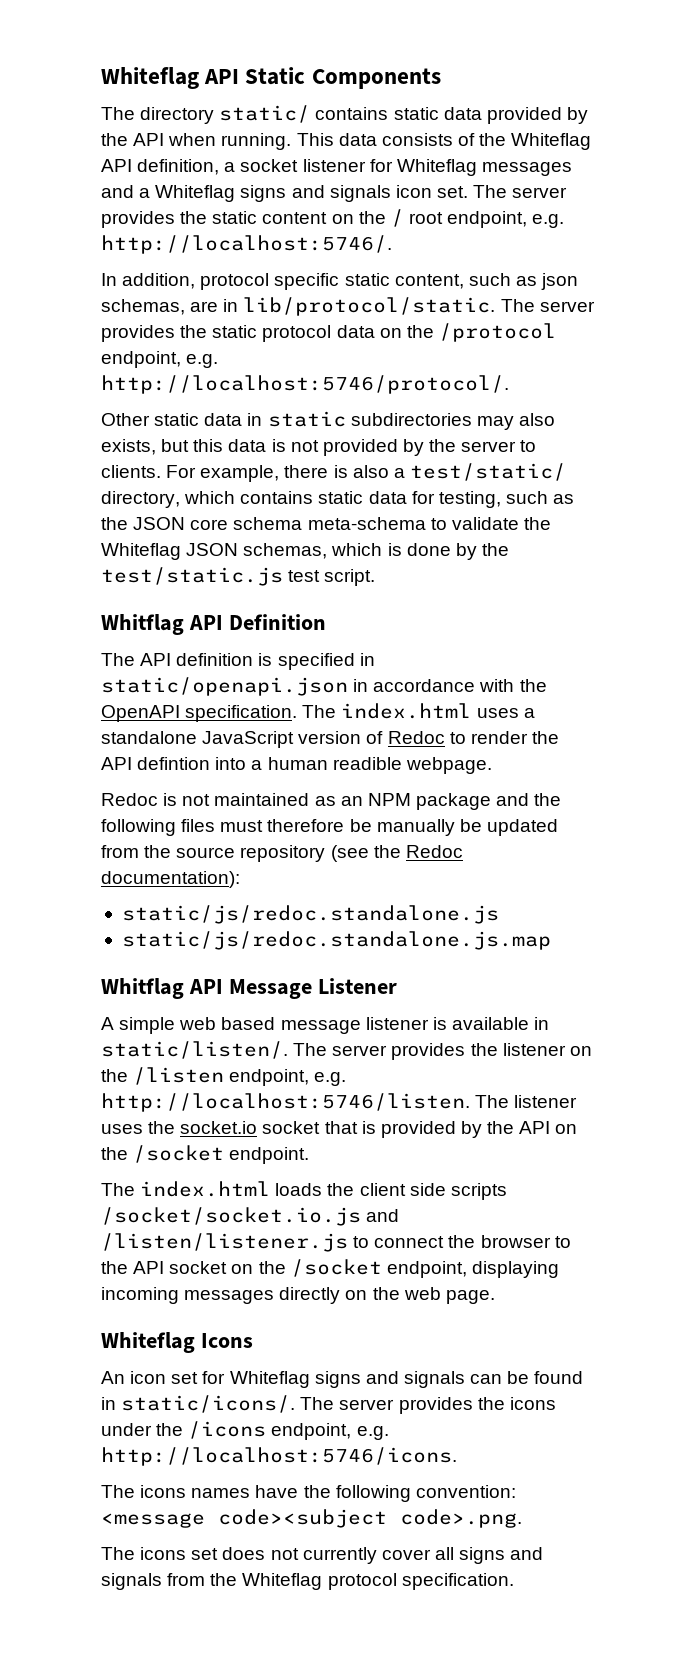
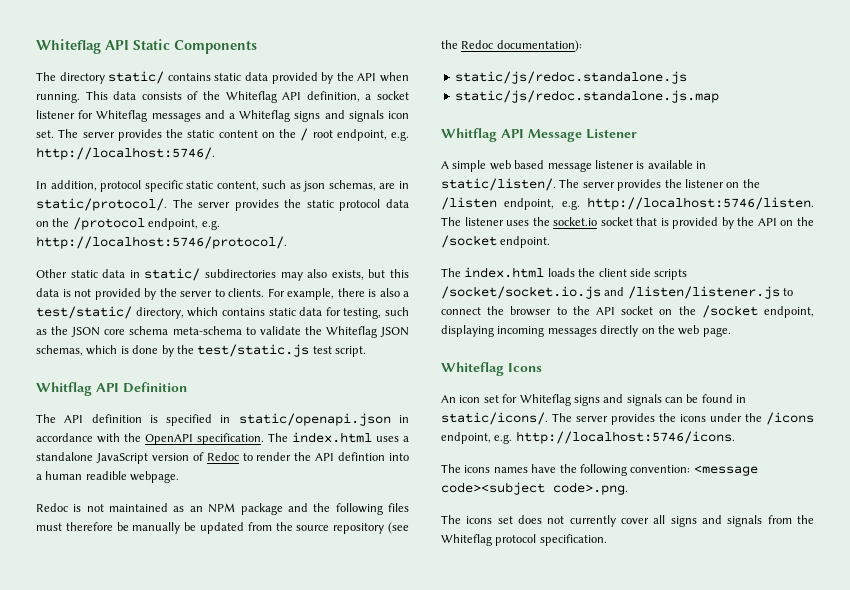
- In addition, protocol specific static content, such as json schemas, are in lib/protocol/static.
+ In addition, protocol specific static content, such as json schemas, are in static/protocol/.
- Other static data in static subdirectories may also exists, but this data is not provided by the server to clients.
+ Other static data in static/ subdirectories may also exists, but this data is not provided by the server to clients.

